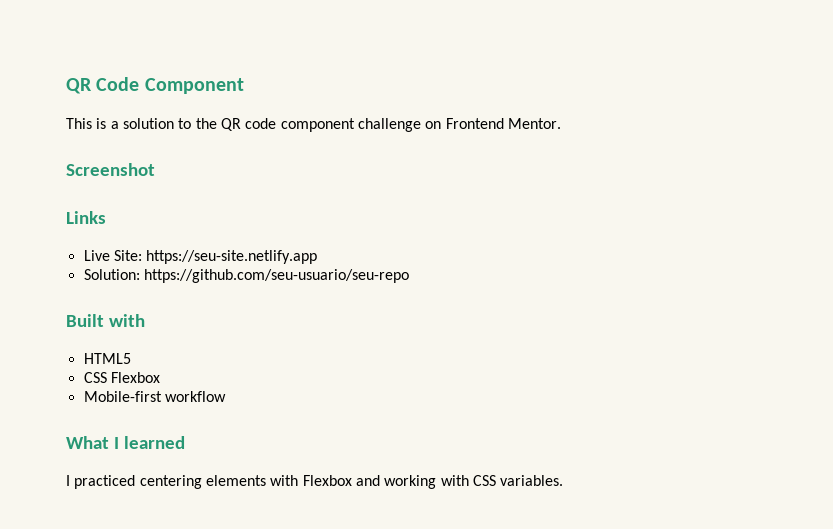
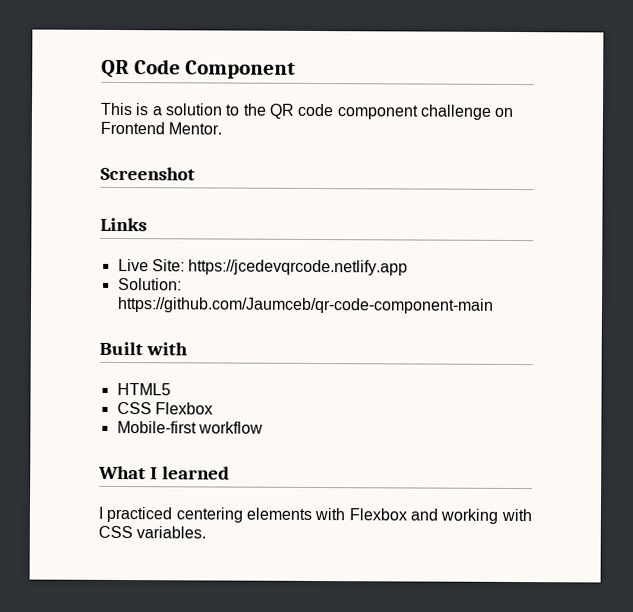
- Live Site: https://seu-site.netlify.app
+ Live Site: https://jcedevqrcode.netlify.app
- Solution: https://github.com/seu-usuario/seu-repo
+ Solution: https://github.com/Jaumceb/qr-code-component-main

